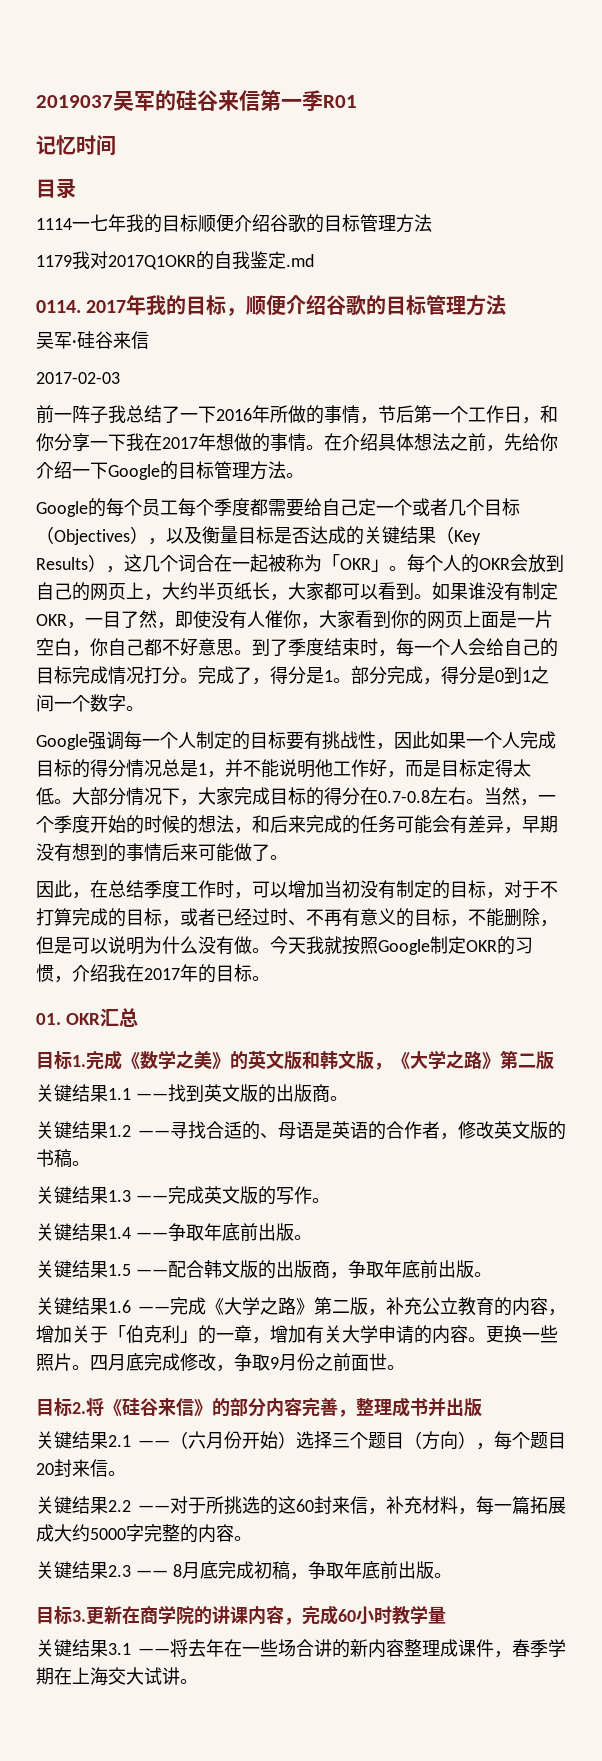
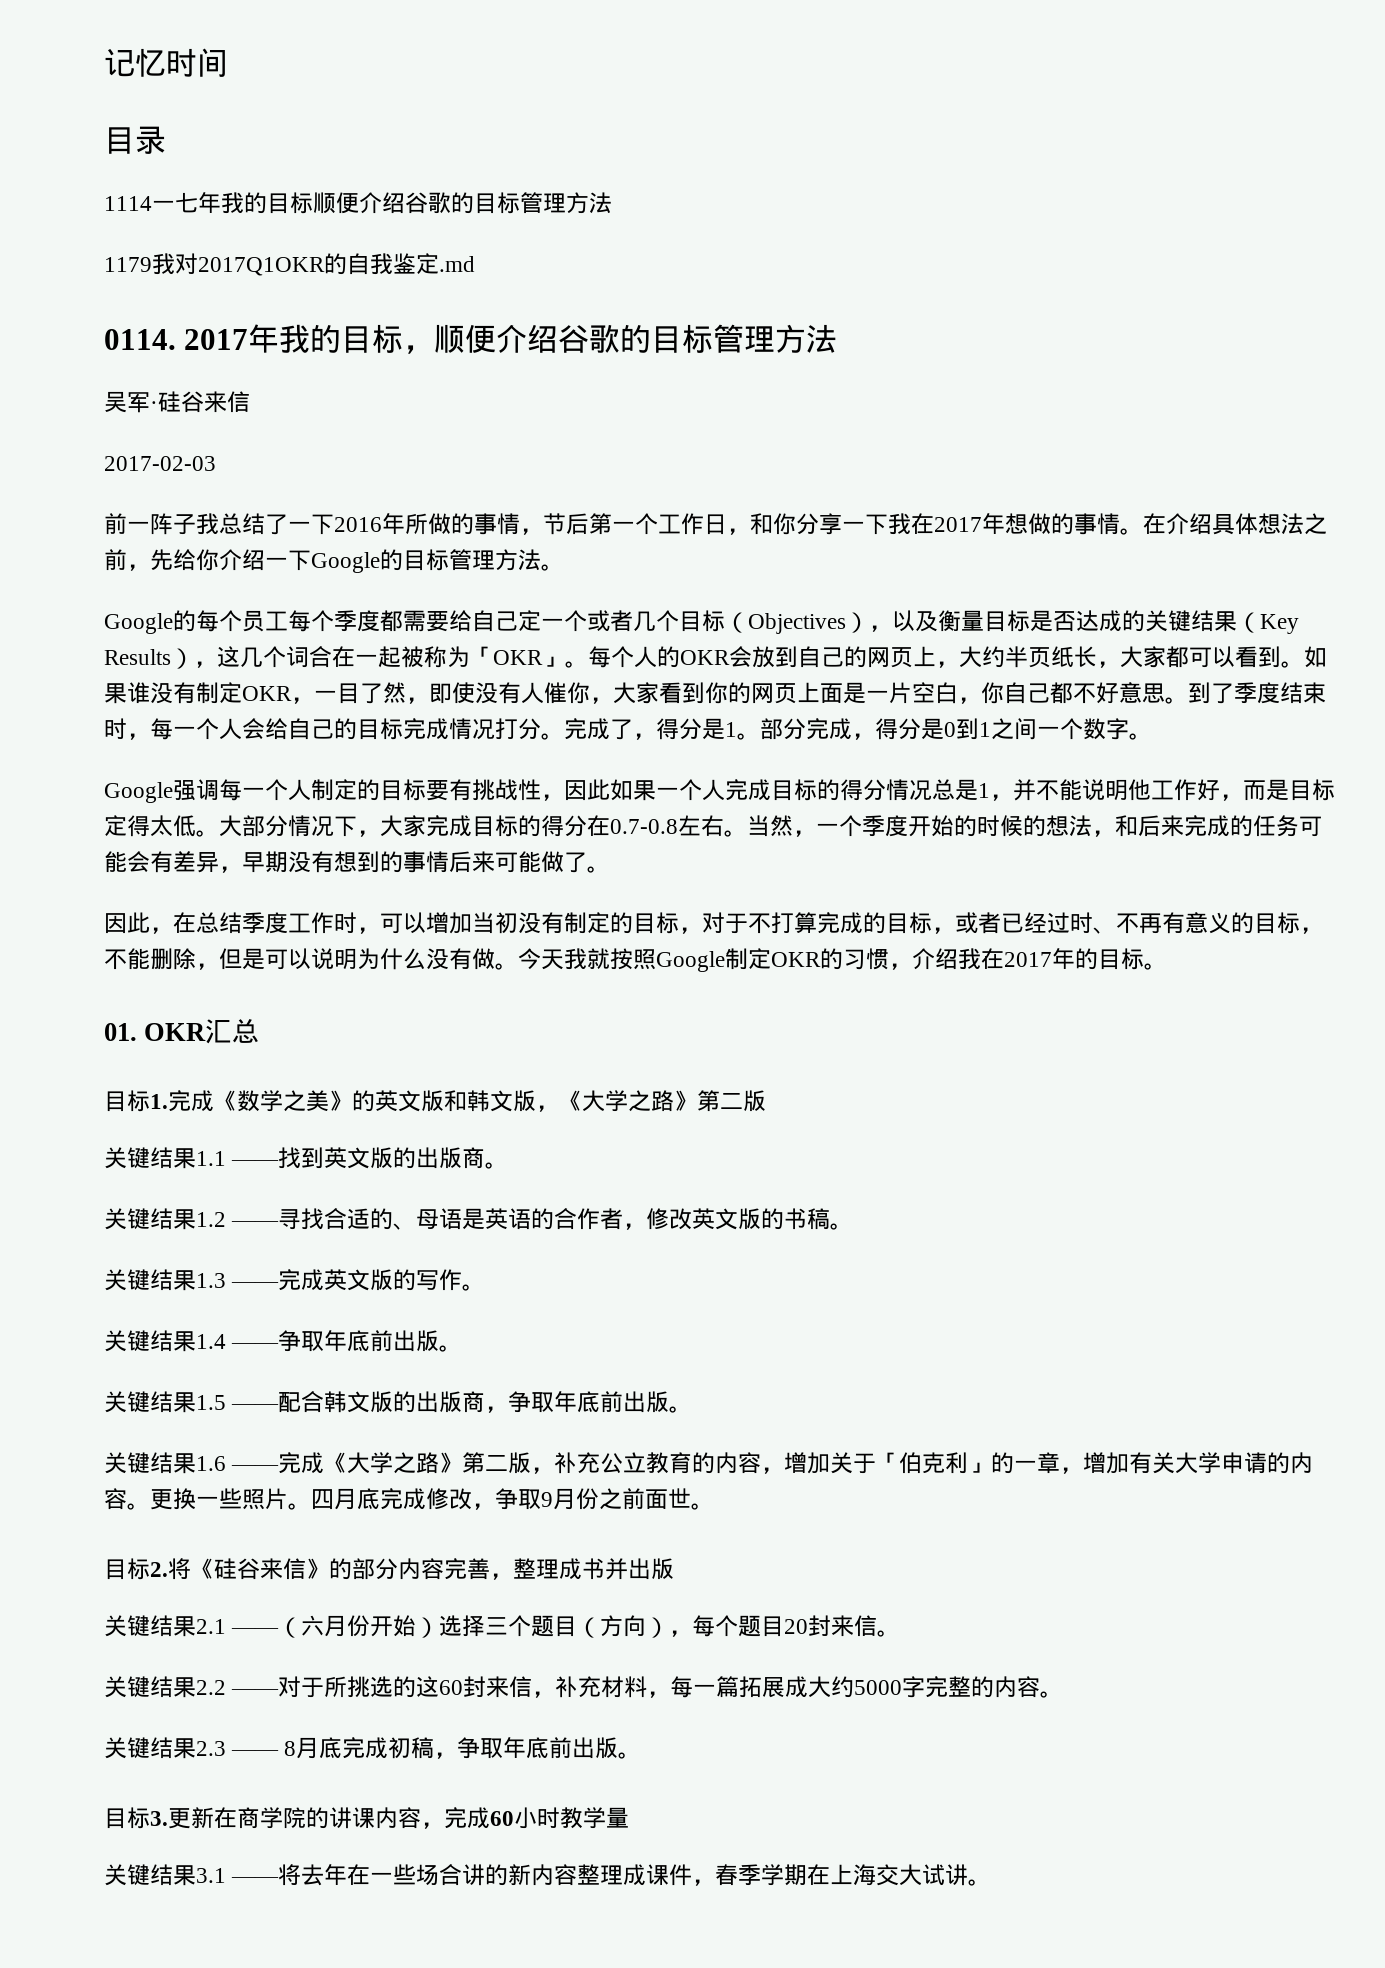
- 2019037吴军的硅谷来信第一季R01

